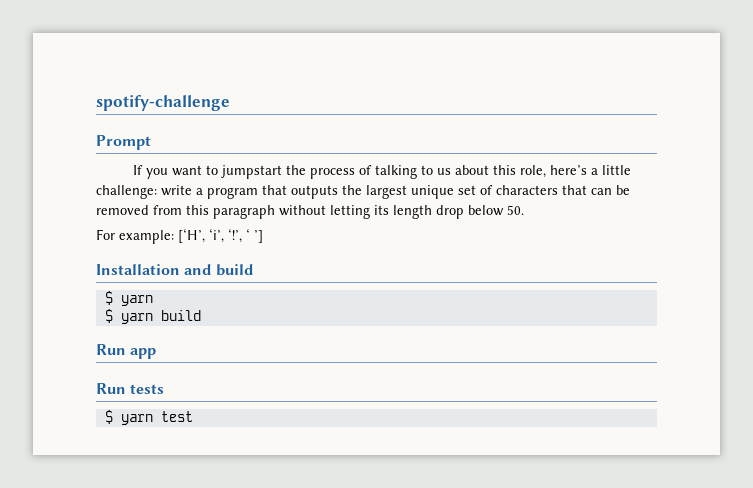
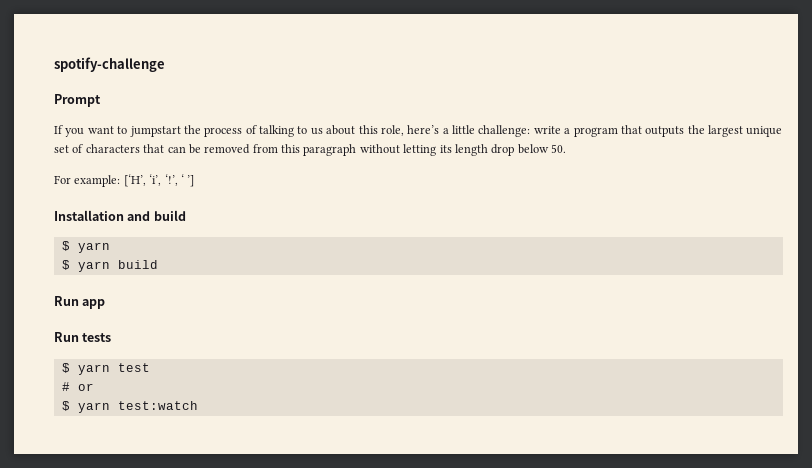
+ # or
+ $ yarn test:watch

